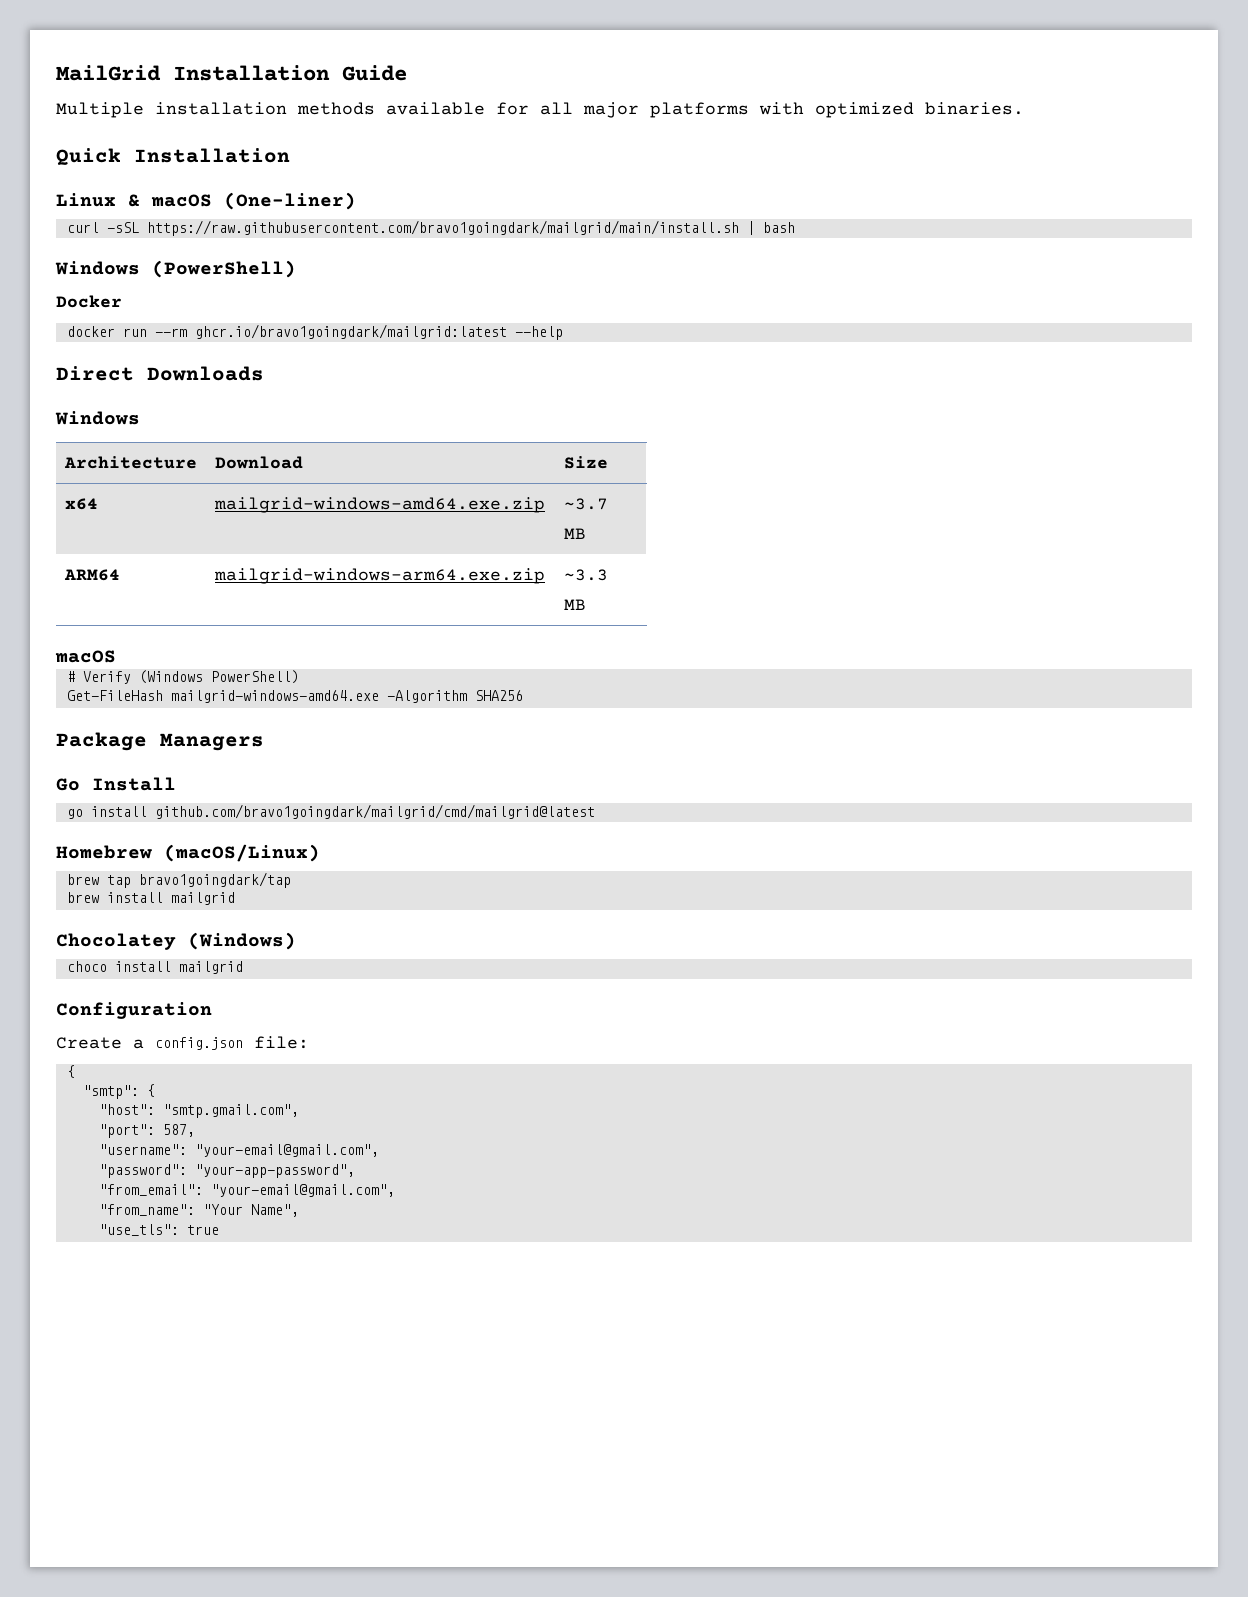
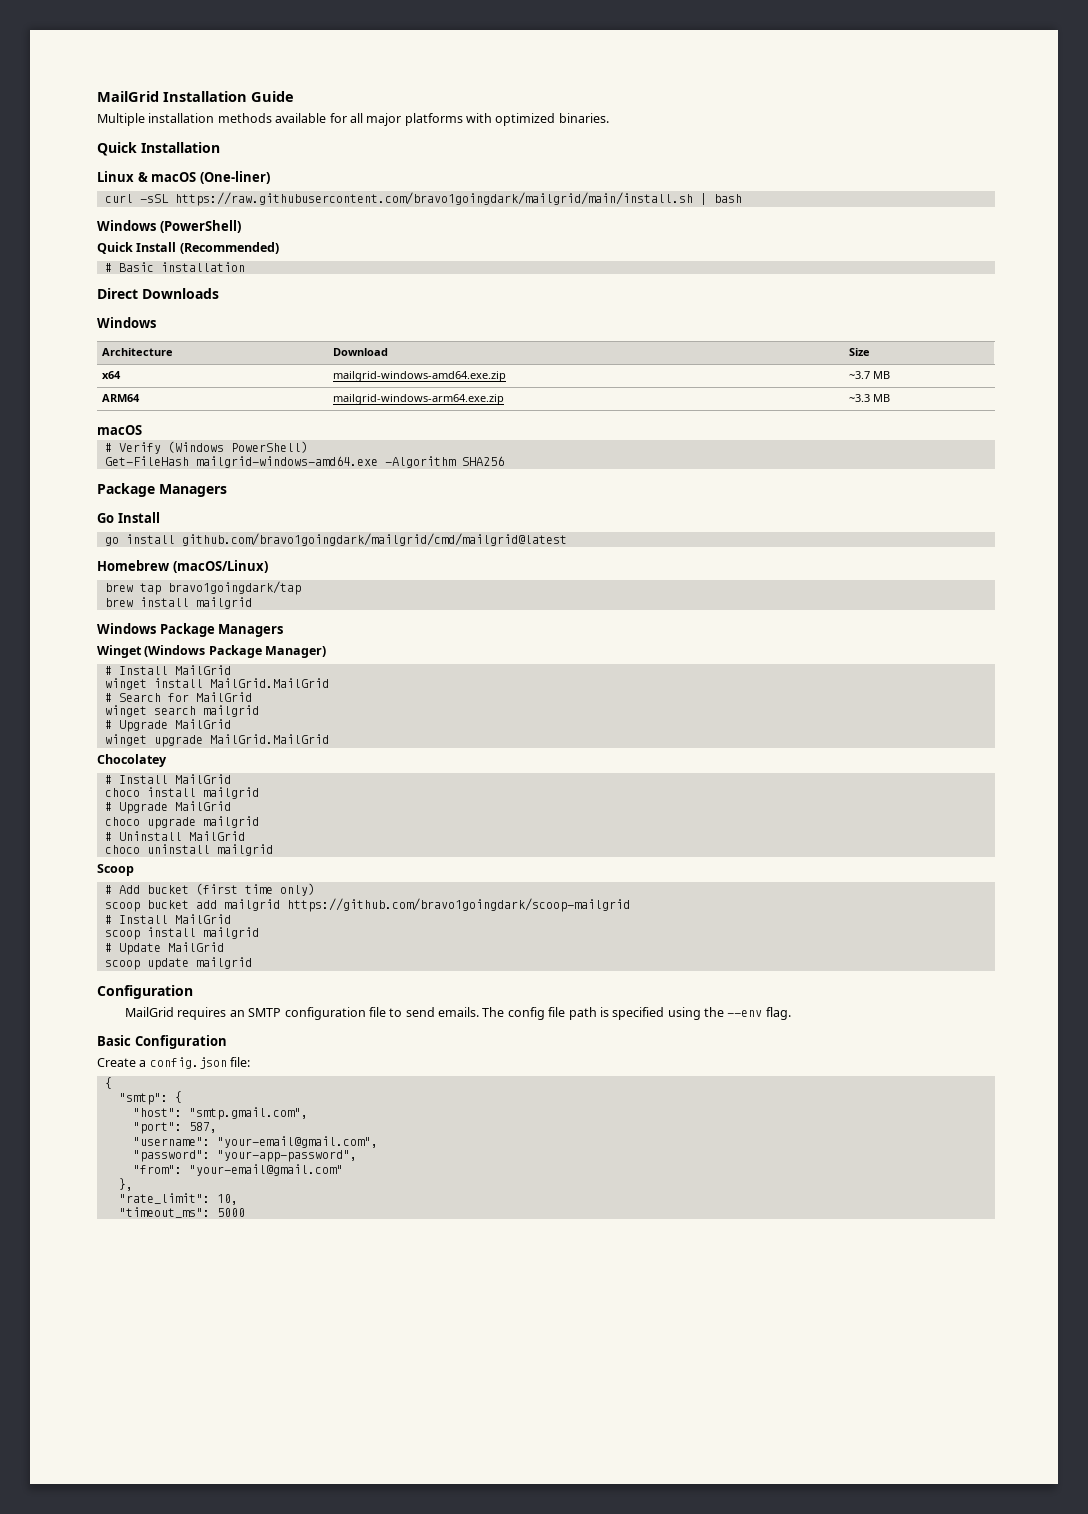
- Docker
- docker run --rm ghcr.io/bravo1goingdark/mailgrid:latest --help
+ Quick Install (Recommended)
+ # Basic installation
- Chocolatey (Windows)
+ Windows Package Managers
+ Winget (Windows Package Manager)
+ # Install MailGrid
+ winget install MailGrid.MailGrid
+ # Search for MailGrid
+ winget search mailgrid
+ # Upgrade MailGrid
+ winget upgrade MailGrid.MailGrid
+ Chocolatey
+ # Install MailGrid
  choco install mailgrid
+ # Upgrade MailGrid
+ choco upgrade mailgrid
+ # Uninstall MailGrid
+ choco uninstall mailgrid
+ Scoop
+ # Add bucket (first time only)
+ scoop bucket add mailgrid https://github.com/bravo1goingdark/scoop-mailgrid
+ # Install MailGrid
+ scoop install mailgrid
+ # Update MailGrid
+ scoop update mailgrid
  Configuration
+ MailGrid requires an SMTP configuration file to send emails. The config file path is specified using the --env flag.
+ Basic Configuration
- "from_email": "your-email@gmail.com",
- "from_name": "Your Name",
- "use_tls": true
+ "from": "your-email@gmail.com"
+ },
+ "rate_limit": 10,
+ "timeout_ms": 5000

